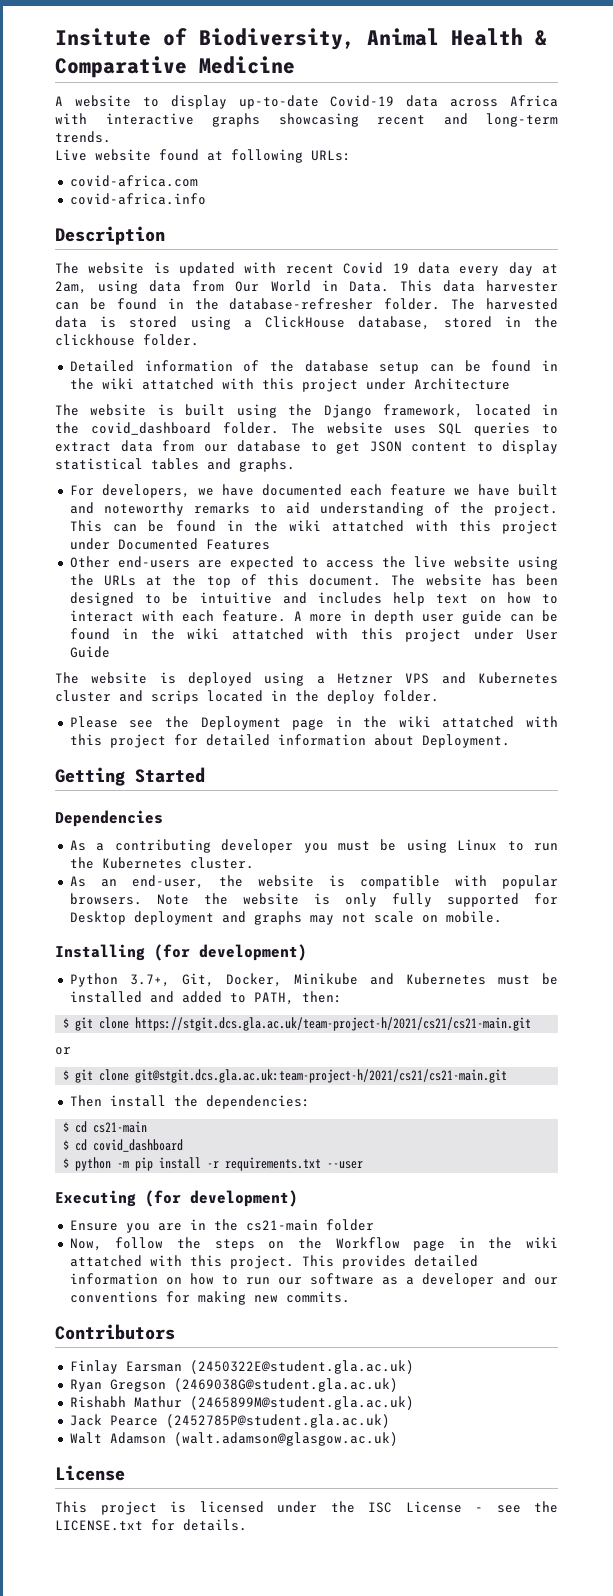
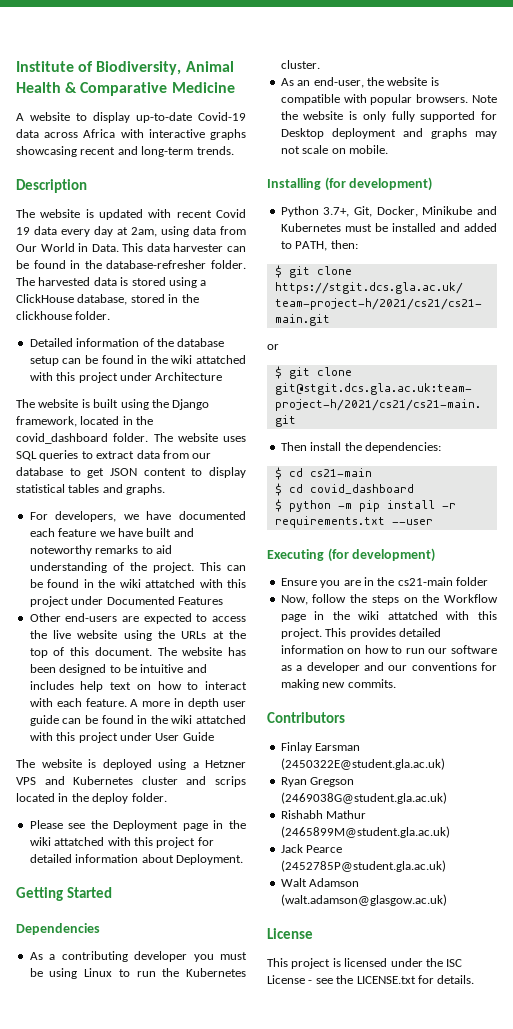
- Insitute of Biodiversity, Animal Health & Comparative Medicine
+ Institute of Biodiversity, Animal Health & Comparative Medicine
- Live website found at following URLs:
- covid-africa.com
- covid-africa.info

